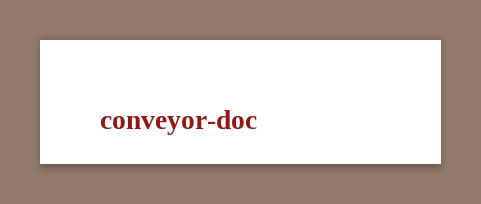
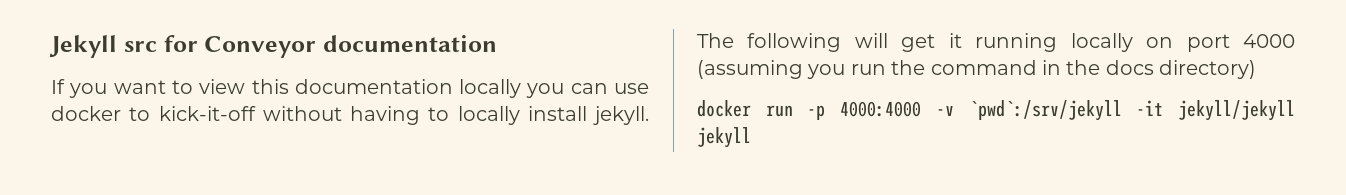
- conveyor-doc
+ Jekyll src for Conveyor documentation
+ If you want to view this documentation locally you can use docker to kick-it-off without having to locally install jekyll. The following will get it running locally on port 4000 (assuming you run the command in the docs directory)
+ docker run -p 4000:4000 -v `pwd`:/srv/jekyll -it jekyll/jekyll jekyll

